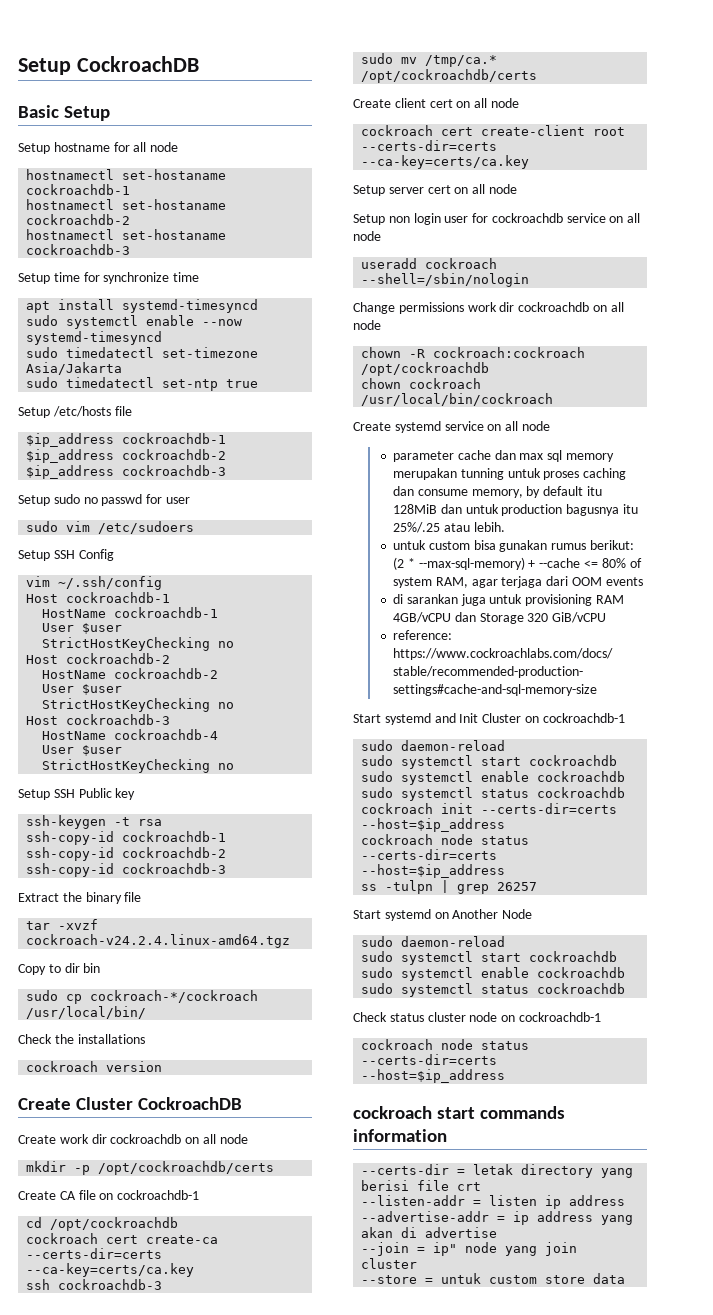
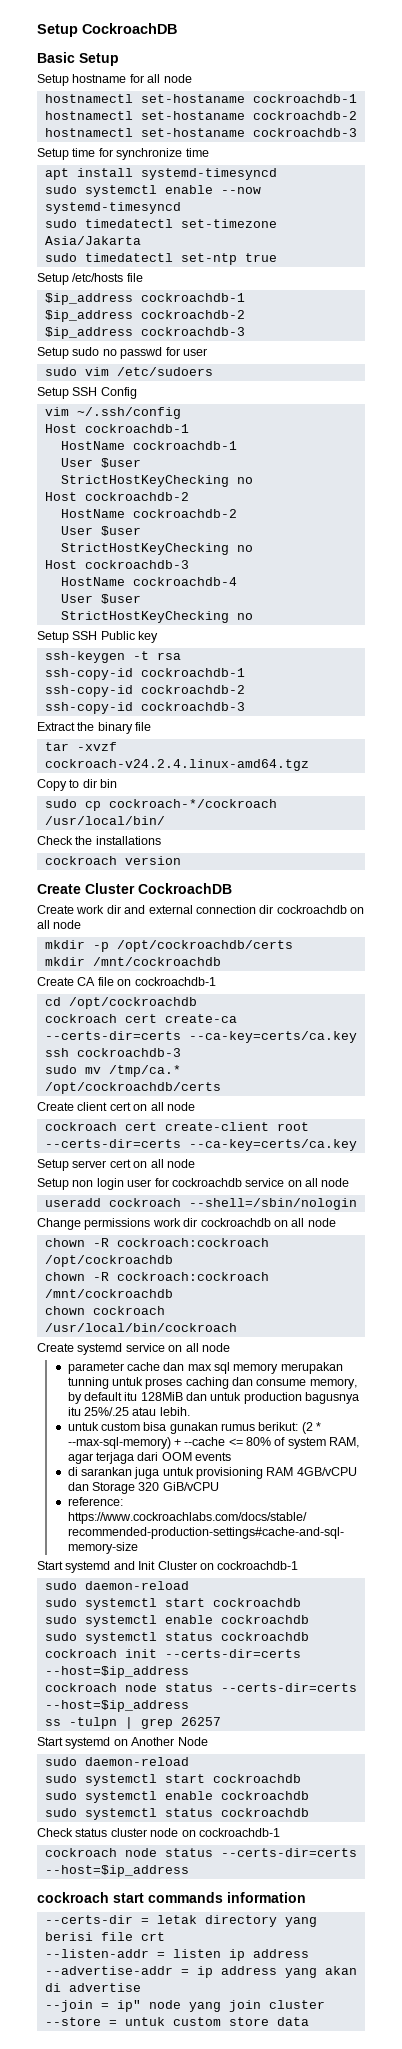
- Create work dir cockroachdb on all node
+ Create work dir and external connection dir cockroachdb on all node
+ mkdir /mnt/cockroachdb
+ chown -R cockroach:cockroach /mnt/cockroachdb

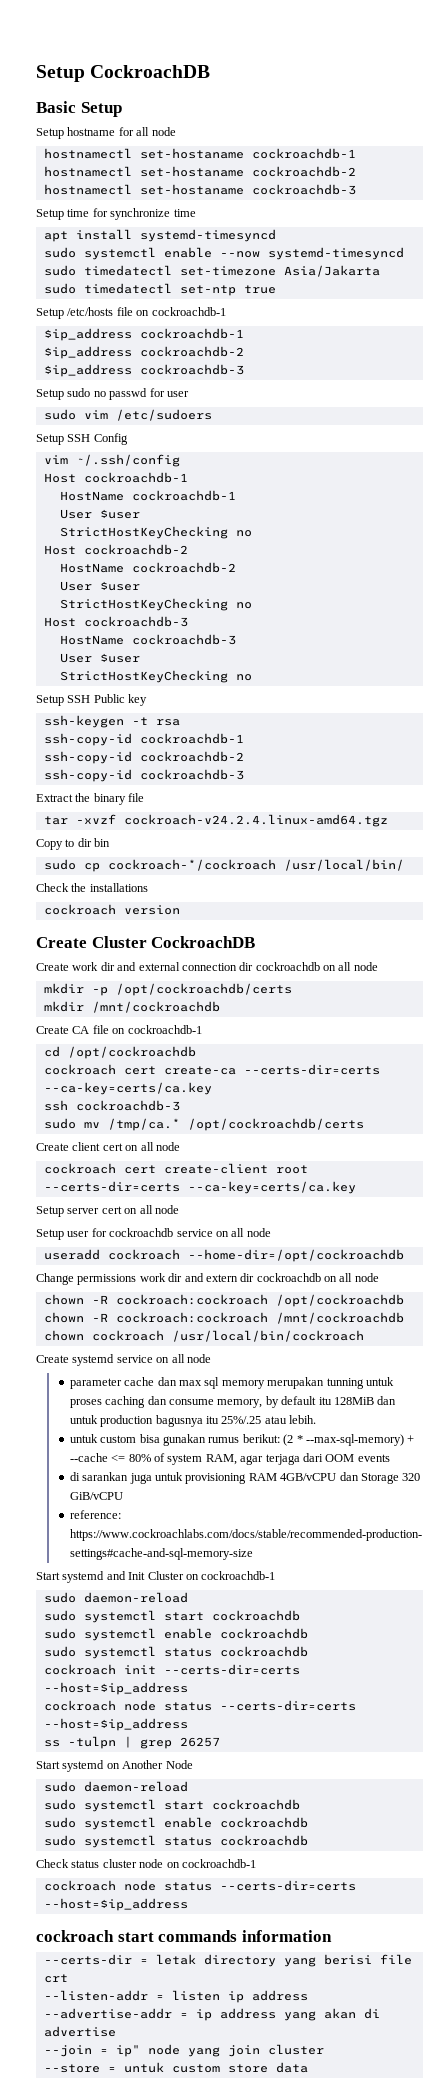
- Setup /etc/hosts file
+ Setup /etc/hosts file on cockroachdb-1
- HostName cockroachdb-4
+ HostName cockroachdb-3
- Setup non login user for cockroachdb service on all node
+ Setup user for cockroachdb service on all node
- useradd cockroach --shell=/sbin/nologin
+ useradd cockroach --home-dir=/opt/cockroachdb
- Change permissions work dir cockroachdb on all node
+ Change permissions work dir and extern dir cockroachdb on all node

